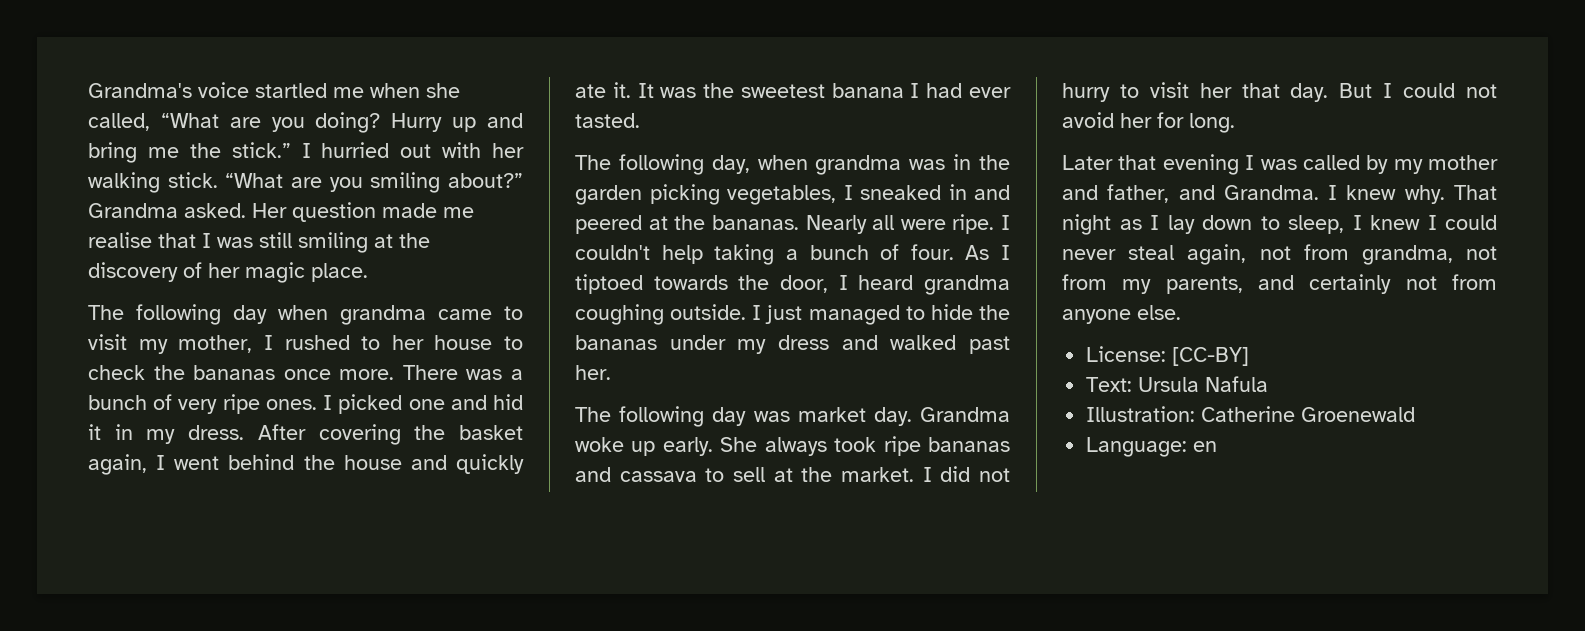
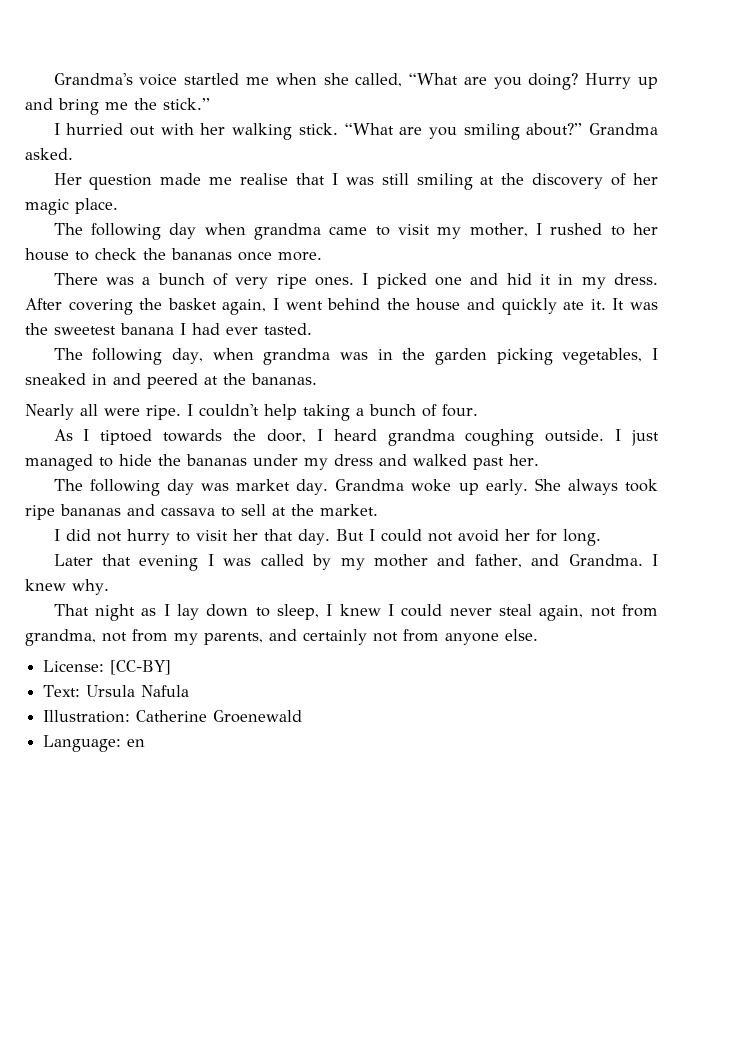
- Hurry up and bring me the stick.” I hurried out with her walking stick.
+ Hurry up and bring me the stick.”
+ I hurried out with her walking stick.
- Grandma asked. Her question made me realise that I was still smiling at the discovery of her magic place.
+ Grandma asked.
+ Her question made me realise that I was still smiling at the discovery of her magic place.
- The following day when grandma came to visit my mother, I rushed to her house to check the bananas once more. There was a bunch of very ripe ones.
+ The following day when grandma came to visit my mother, I rushed to her house to check the bananas once more.
+ There was a bunch of very ripe ones.
- The following day, when grandma was in the garden picking vegetables, I sneaked in and peered at the bananas. Nearly all were ripe.
+ The following day, when grandma was in the garden picking vegetables, I sneaked in and peered at the bananas.
+ Nearly all were ripe.
- I couldn't help taking a bunch of four. As I tiptoed towards the door, I heard grandma coughing outside.
+ I couldn't help taking a bunch of four.
+ As I tiptoed towards the door, I heard grandma coughing outside.
- She always took ripe bananas and cassava to sell at the market. I did not hurry to visit her that day.
+ She always took ripe bananas and cassava to sell at the market.
+ I did not hurry to visit her that day.
- I knew why. That night as I lay down to sleep, I knew I could never steal again, not from grandma, not from my parents, and certainly not from anyone else.
+ I knew why.
+ That night as I lay down to sleep, I knew I could never steal again, not from grandma, not from my parents, and certainly not from anyone else.

